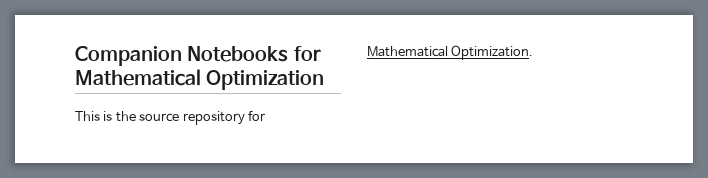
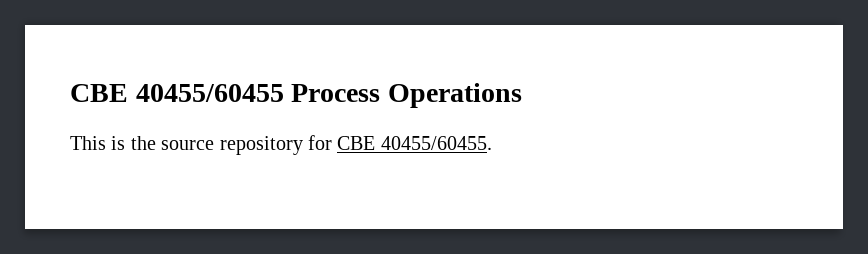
- Companion Notebooks for Mathematical Optimization
+ CBE 40455/60455 Process Operations
- This is the source repository for Mathematical Optimization.
+ This is the source repository for CBE 40455/60455.

